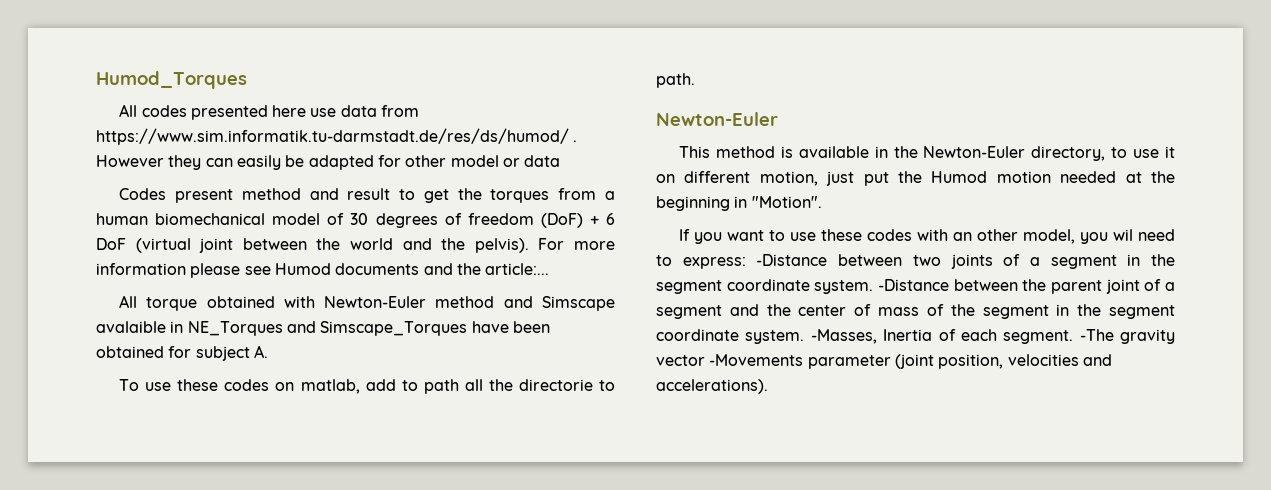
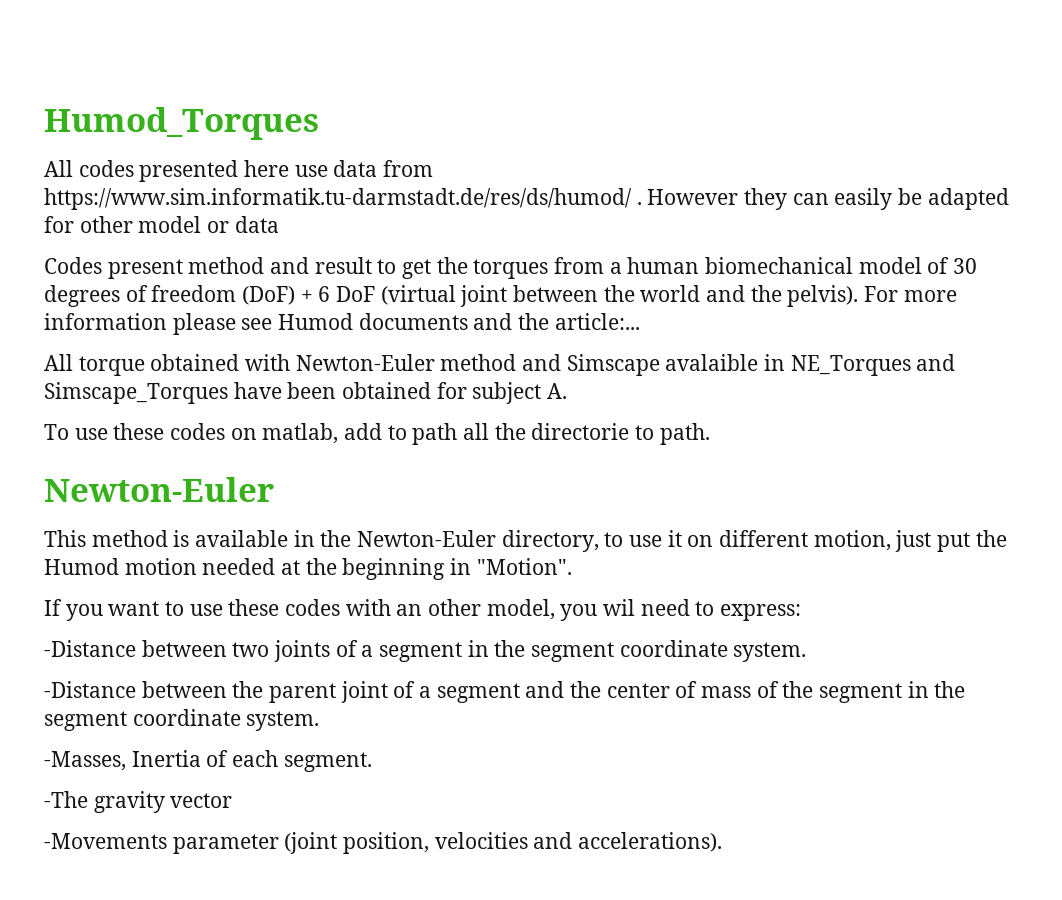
- If you want to use these codes with an other model, you wil need to express: -Distance between two joints of a segment in the segment coordinate system. -Distance between the parent joint of a segment and the center of mass of the segment in the segment coordinate system. -Masses, Inertia of each segment. -The gravity vector -Movements parameter (joint position, velocities and accelerations).
+ If you want to use these codes with an other model, you wil need to express:
+ -Distance between two joints of a segment in the segment coordinate system.
+ -Distance between the parent joint of a segment and the center of mass of the segment in the segment coordinate system.
+ -Masses, Inertia of each segment.
+ -The gravity vector
+ -Movements parameter (joint position, velocities and accelerations).

